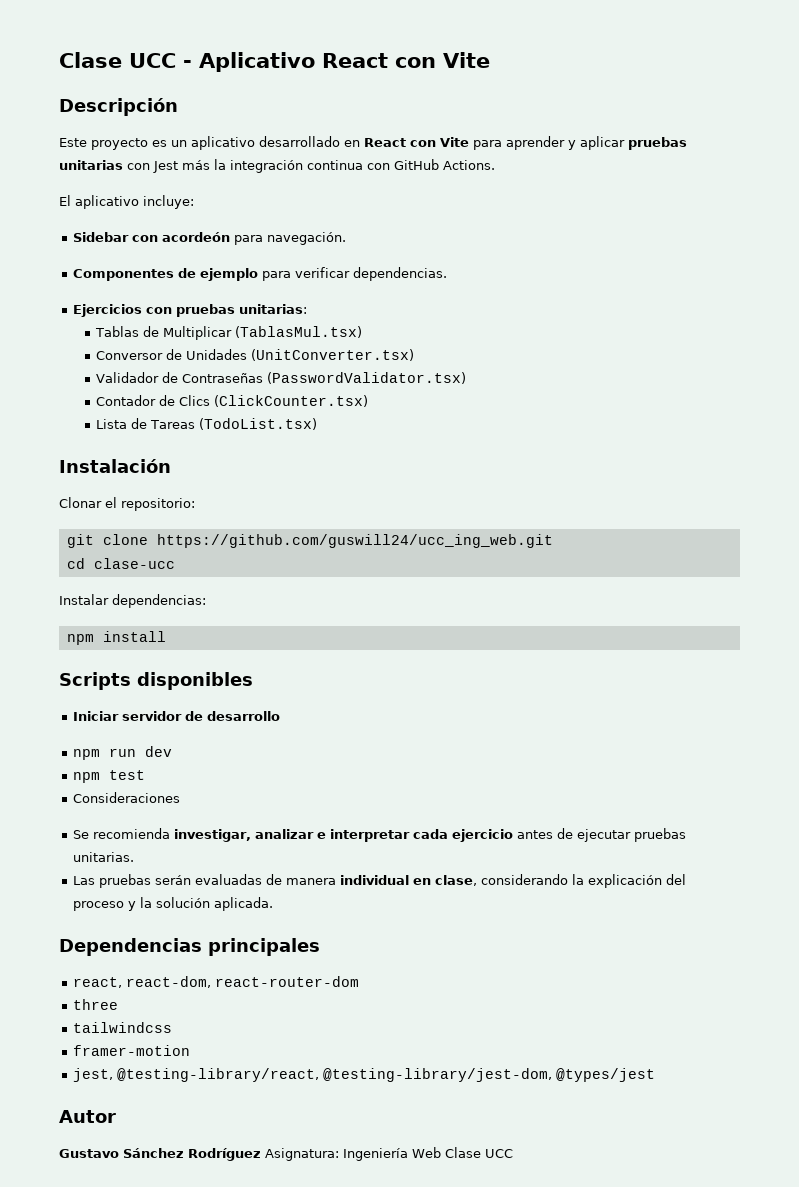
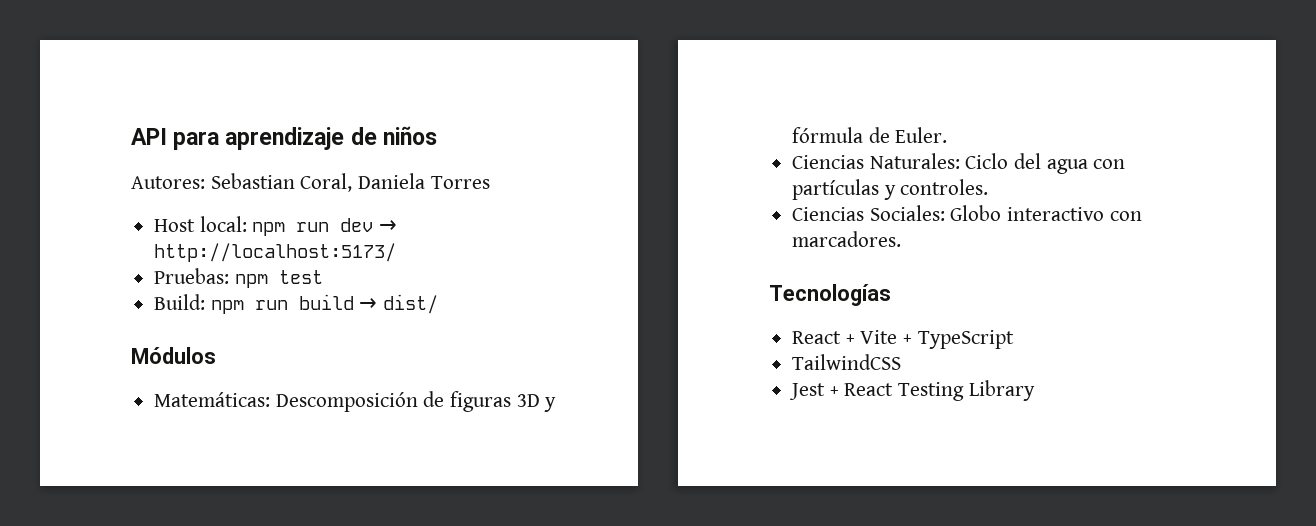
- Clase UCC - Aplicativo React con Vite
- Descripción
- Este proyecto es un aplicativo desarrollado en React con Vite para aprender y aplicar pruebas unitarias con Jest más la integración continua con GitHub Actions.
- El aplicativo incluye:
- Sidebar con acordeón para navegación.
- Componentes de ejemplo para verificar dependencias.
- Ejercicios con pruebas unitarias:
- Tablas de Multiplicar (TablasMul.tsx)
- Conversor de Unidades (UnitConverter.tsx)
- Validador de Contraseñas (PasswordValidator.tsx)
- Contador de Clics (ClickCounter.tsx)
- Lista de Tareas (TodoList.tsx)
- Instalación
- Clonar el repositorio:
- git clone https://github.com/guswill24/ucc_ing_web.git
- cd clase-ucc
- Instalar dependencias:
- npm install
- Scripts disponibles
- Iniciar servidor de desarrollo
- npm run dev
- npm test
+ API para aprendizaje de niños
+ Autores: Sebastian Coral, Daniela Torres
+ Host local: npm run dev → http://localhost:5173/
+ Pruebas: npm test
- Consideraciones
- Se recomienda investigar, analizar e interpretar cada ejercicio antes de ejecutar pruebas unitarias.
- Las pruebas serán evaluadas de manera individual en clase, considerando la explicación del proceso y la solución aplicada.
- Dependencias principales
- react, react-dom, react-router-dom
- three
- tailwindcss
- framer-motion
- jest, @testing-library/react, @testing-library/jest-dom, @types/jest
- Autor
- Gustavo Sánchez Rodríguez Asignatura: Ingeniería Web Clase UCC
+ Build: npm run build → dist/
+ Módulos
+ Matemáticas: Descomposición de figuras 3D y fórmula de Euler.
+ Ciencias Naturales: Ciclo del agua con partículas y controles.
+ Ciencias Sociales: Globo interactivo con marcadores.
+ Tecnologías
+ React + Vite + TypeScript
+ TailwindCSS
+ Jest + React Testing Library

